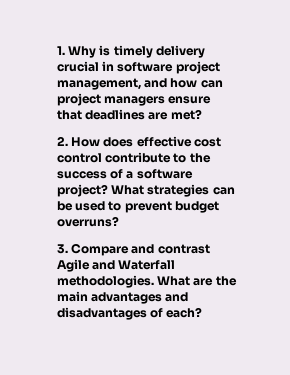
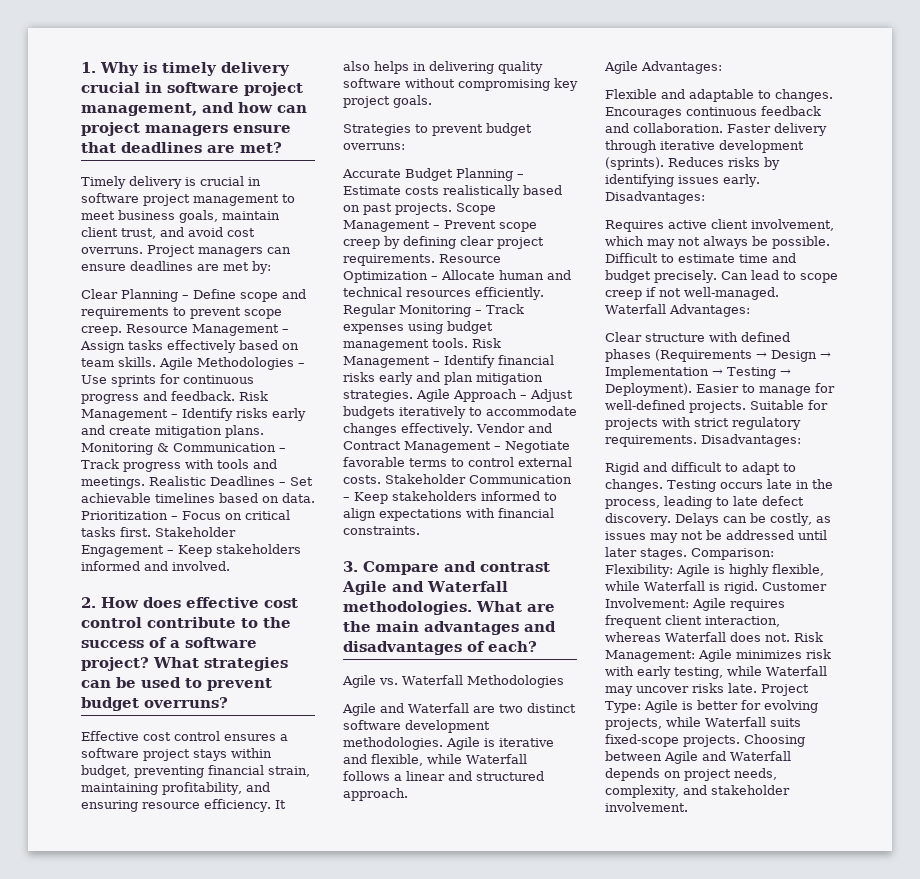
+ Timely delivery is crucial in software project management to meet business goals, maintain client trust, and avoid cost overruns. Project managers can ensure deadlines are met by:
+ Clear Planning – Define scope and requirements to prevent scope creep. Resource Management – Assign tasks effectively based on team skills. Agile Methodologies – Use sprints for continuous progress and feedback. Risk Management – Identify risks early and create mitigation plans. Monitoring & Communication – Track progress with tools and meetings. Realistic Deadlines – Set achievable timelines based on data. Prioritization – Focus on critical tasks first. Stakeholder Engagement – Keep stakeholders informed and involved.
+ Effective cost control ensures a software project stays within budget, preventing financial strain, maintaining profitability, and ensuring resource efficiency. It also helps in delivering quality software without compromising key project goals.
+ Strategies to prevent budget overruns:
+ Accurate Budget Planning – Estimate costs realistically based on past projects. Scope Management – Prevent scope creep by defining clear project requirements. Resource Optimization – Allocate human and technical resources efficiently. Regular Monitoring – Track expenses using budget management tools. Risk Management – Identify financial risks early and plan mitigation strategies. Agile Approach – Adjust budgets iteratively to accommodate changes effectively. Vendor and Contract Management – Negotiate favorable terms to control external costs. Stakeholder Communication – Keep stakeholders informed to align expectations with financial constraints.
+ Agile vs. Waterfall Methodologies
+ Agile and Waterfall are two distinct software development methodologies. Agile is iterative and flexible, while Waterfall follows a linear and structured approach.
+ Agile Advantages:
+ Flexible and adaptable to changes. Encourages continuous feedback and collaboration. Faster delivery through iterative development (sprints). Reduces risks by identifying issues early. Disadvantages:
+ Requires active client involvement, which may not always be possible. Difficult to estimate time and budget precisely. Can lead to scope creep if not well-managed. Waterfall Advantages:
+ Clear structure with defined phases (Requirements → Design → Implementation → Testing → Deployment). Easier to manage for well-defined projects. Suitable for projects with strict regulatory requirements. Disadvantages:
+ Rigid and difficult to adapt to changes. Testing occurs late in the process, leading to late defect discovery. Delays can be costly, as issues may not be addressed until later stages. Comparison: Flexibility: Agile is highly flexible, while Waterfall is rigid. Customer Involvement: Agile requires frequent client interaction, whereas Waterfall does not. Risk Management: Agile minimizes risk with early testing, while Waterfall may uncover risks late. Project Type: Agile is better for evolving projects, while Waterfall suits fixed-scope projects. Choosing between Agile and Waterfall depends on project needs, complexity, and stakeholder involvement.

